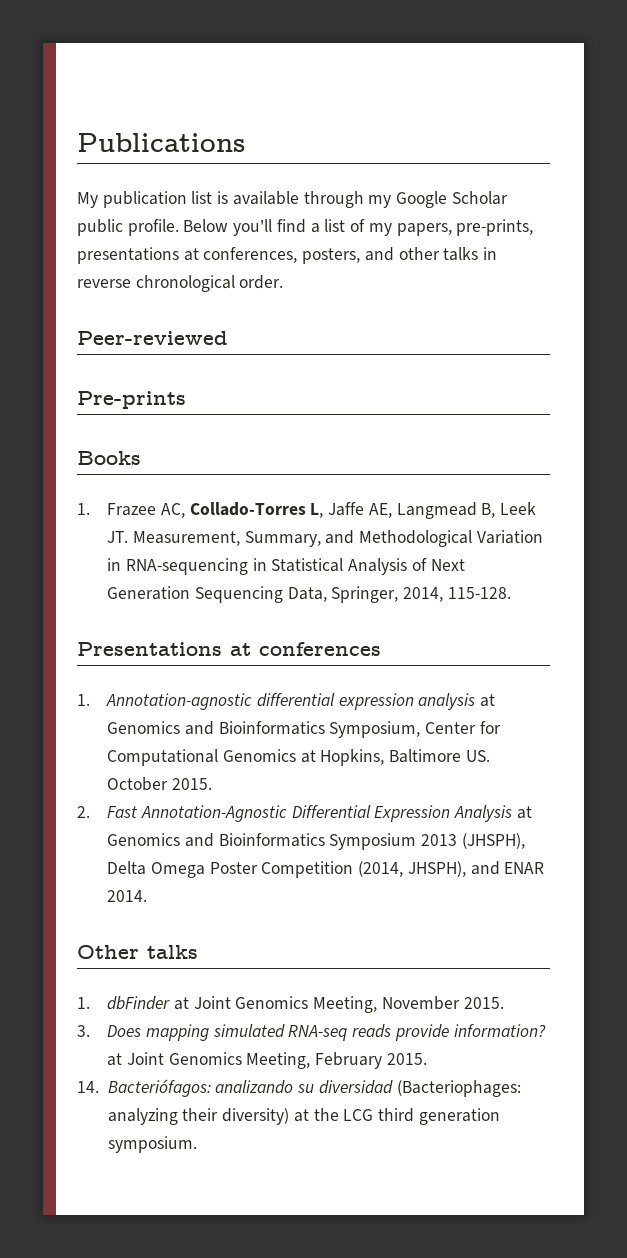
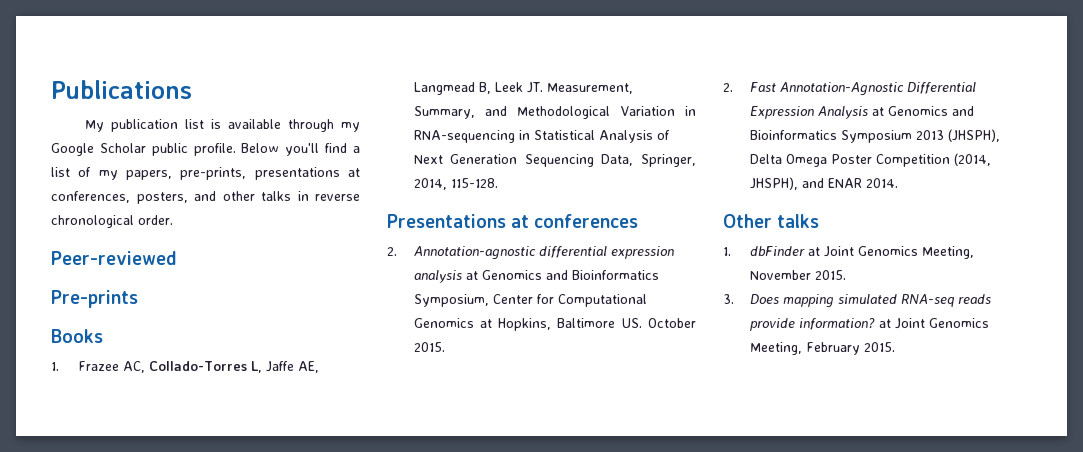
- 1. Annotation-agnostic differential expression analysis at Genomics and Bioinformatics Symposium, Center for Computational Genomics at Hopkins, Baltimore US. October 2015.
+ 2. Annotation-agnostic differential expression analysis at Genomics and Bioinformatics Symposium, Center for Computational Genomics at Hopkins, Baltimore US. October 2015.
- 14. Bacteriófagos: analizando su diversidad (Bacteriophages: analyzing their diversity) at the LCG third generation symposium.

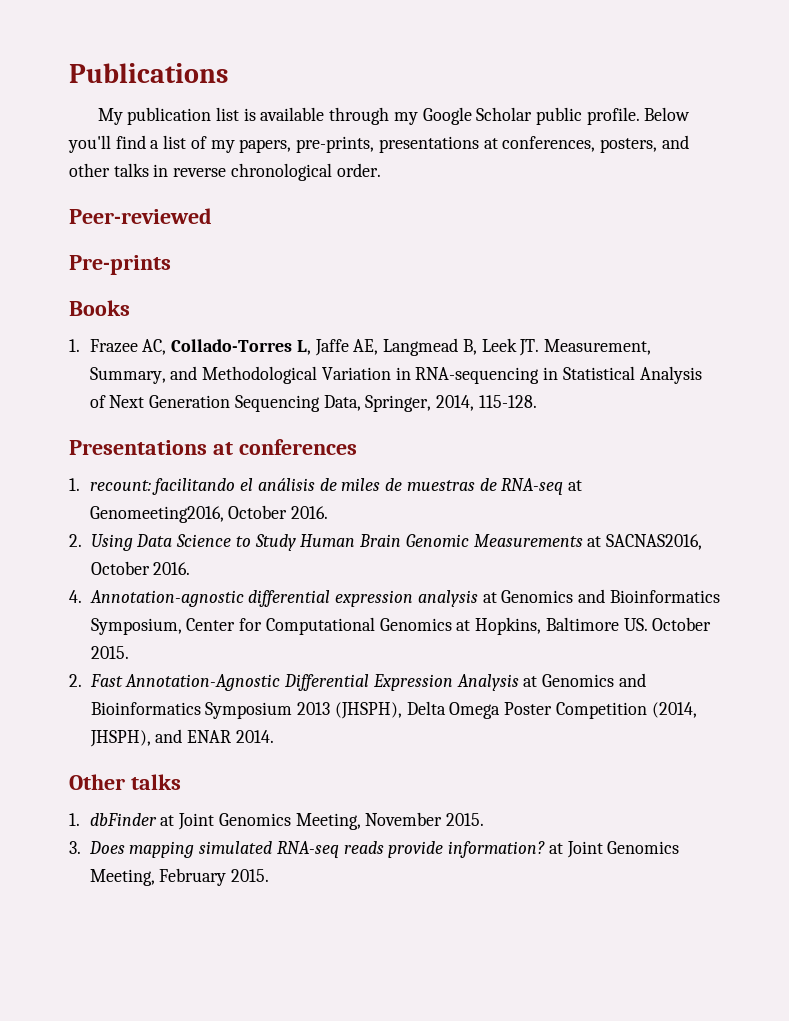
- 2. Annotation-agnostic differential expression analysis at Genomics and Bioinformatics Symposium, Center for Computational Genomics at Hopkins, Baltimore US. October 2015.
+ 1. recount: facilitando el análisis de miles de muestras de RNA-seq at Genomeeting2016, October 2016.
+ 2. Using Data Science to Study Human Brain Genomic Measurements at SACNAS2016, October 2016.
+ 4. Annotation-agnostic differential expression analysis at Genomics and Bioinformatics Symposium, Center for Computational Genomics at Hopkins, Baltimore US. October 2015.

